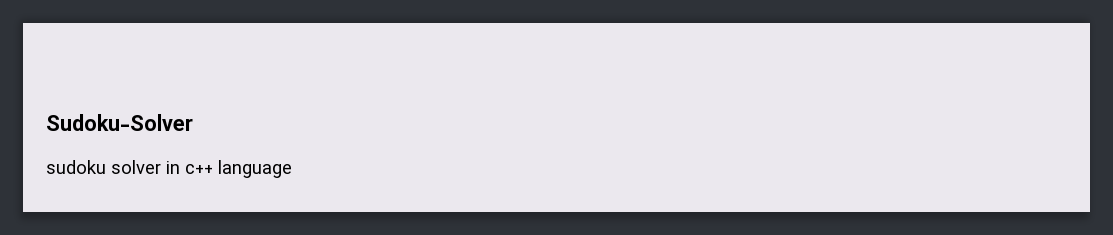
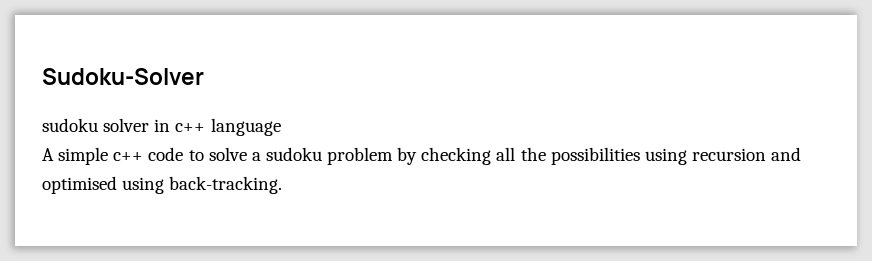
+ A simple c++ code to solve a sudoku problem by checking all the possibilities using recursion and optimised using back-tracking.

